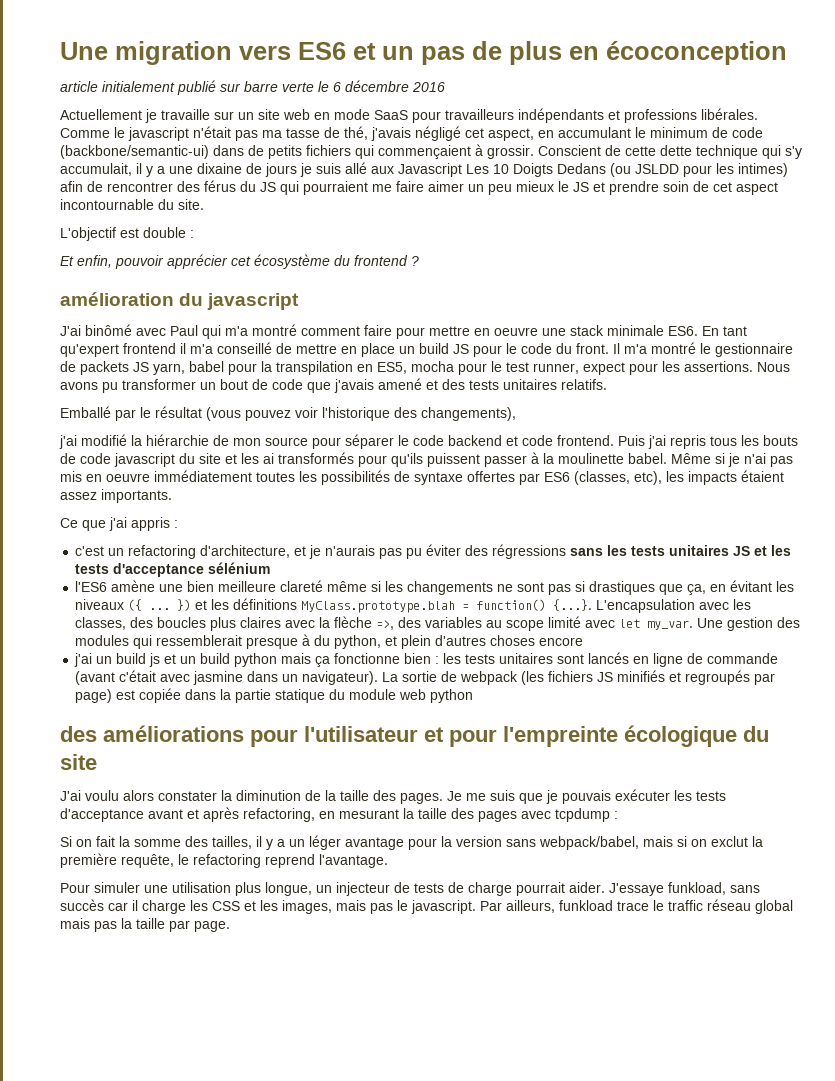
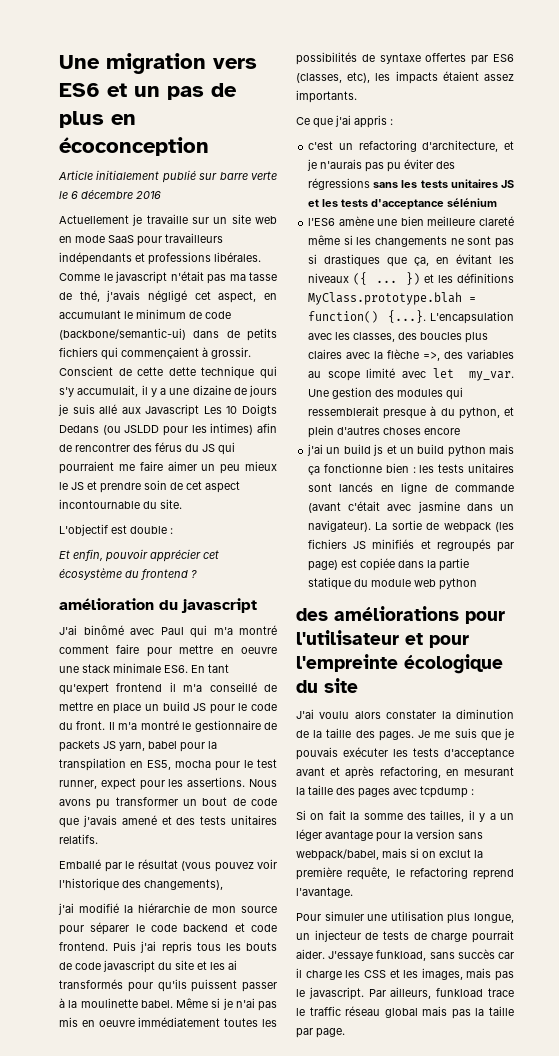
- article initialement publié sur barre verte le 6 décembre 2016
+ Article initialement publié sur barre verte le 6 décembre 2016
- Conscient de cette dette technique qui s'y accumulait, il y a une dixaine de jours je suis allé aux Javascript Les 10 Doigts Dedans (ou JSLDD pour les intimes) afin de rencontrer des férus du JS qui pourraient me faire aimer un peu mieux le JS et prendre soin de cet aspect incontournable du site.
+ Conscient de cette dette technique qui s'y accumulait, il y a une dizaine de jours je suis allé aux Javascript Les 10 Doigts Dedans (ou JSLDD pour les intimes) afin de rencontrer des férus du JS qui pourraient me faire aimer un peu mieux le JS et prendre soin de cet aspect incontournable du site.

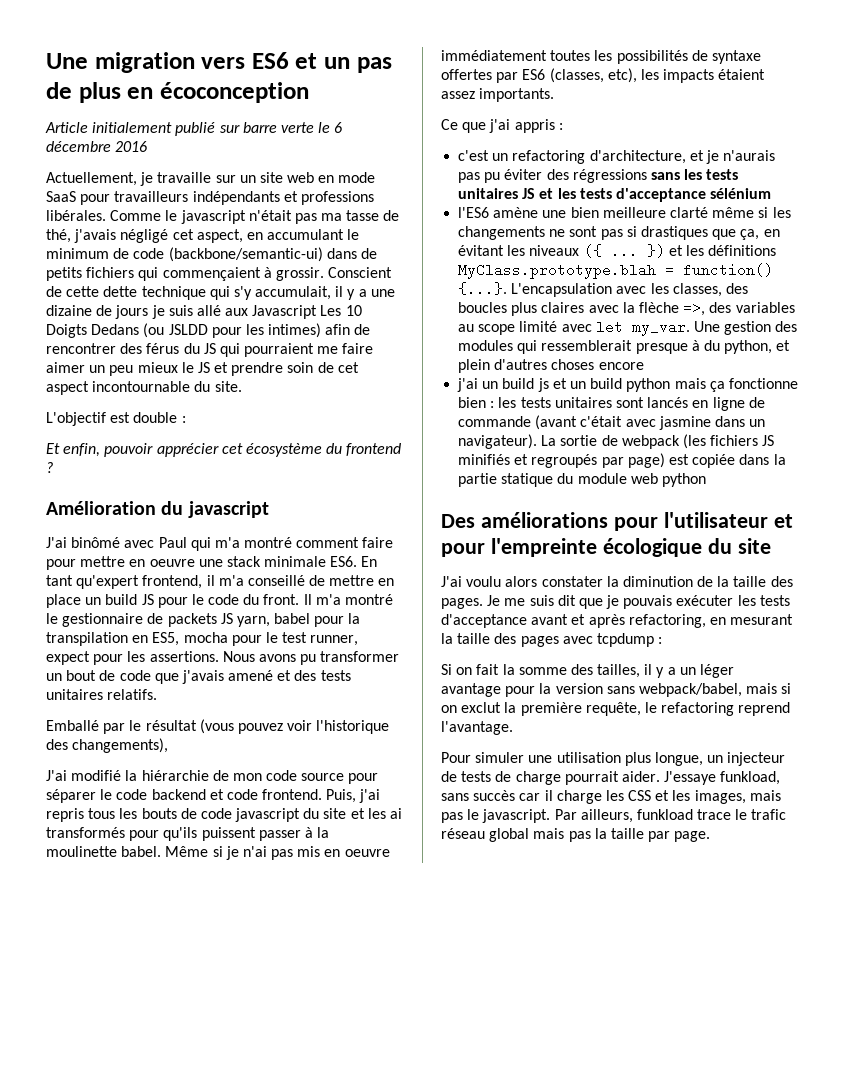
- Actuellement je travaille sur un site web en mode SaaS pour travailleurs indépendants et professions libérales.
+ Actuellement, je travaille sur un site web en mode SaaS pour travailleurs indépendants et professions libérales.
- amélioration du javascript
+ Amélioration du javascript
- J'ai binômé avec Paul qui m'a montré comment faire pour mettre en oeuvre une stack minimale ES6. En tant qu'expert frontend il m'a conseillé de mettre en place un build JS pour le code du front.
+ J'ai binômé avec Paul qui m'a montré comment faire pour mettre en oeuvre une stack minimale ES6. En tant qu'expert frontend, il m'a conseillé de mettre en place un build JS pour le code du front.
- j'ai modifié la hiérarchie de mon source pour séparer le code backend et code frontend.
+ J'ai modifié la hiérarchie de mon code source pour séparer le code backend et code frontend.
- Puis j'ai repris tous les bouts de code javascript du site et les ai transformés pour qu'ils puissent passer à la moulinette babel.
+ Puis, j'ai repris tous les bouts de code javascript du site et les ai transformés pour qu'ils puissent passer à la moulinette babel.
- l'ES6 amène une bien meilleure clareté même si les changements ne sont pas si drastiques que ça, en évitant les niveaux ({ ...
+ l'ES6 amène une bien meilleure clarté même si les changements ne sont pas si drastiques que ça, en évitant les niveaux ({ ...
- des améliorations pour l'utilisateur et pour l'empreinte écologique du site
+ Des améliorations pour l'utilisateur et pour l'empreinte écologique du site
- Je me suis que je pouvais exécuter les tests d'acceptance avant et après refactoring, en mesurant la taille des pages avec tcpdump :
+ Je me suis dit que je pouvais exécuter les tests d'acceptance avant et après refactoring, en mesurant la taille des pages avec tcpdump :
- Par ailleurs, funkload trace le traffic réseau global mais pas la taille par page.
+ Par ailleurs, funkload trace le trafic réseau global mais pas la taille par page.

